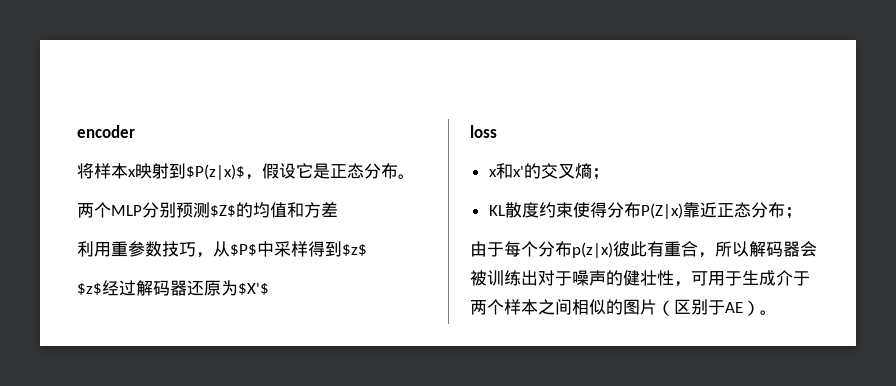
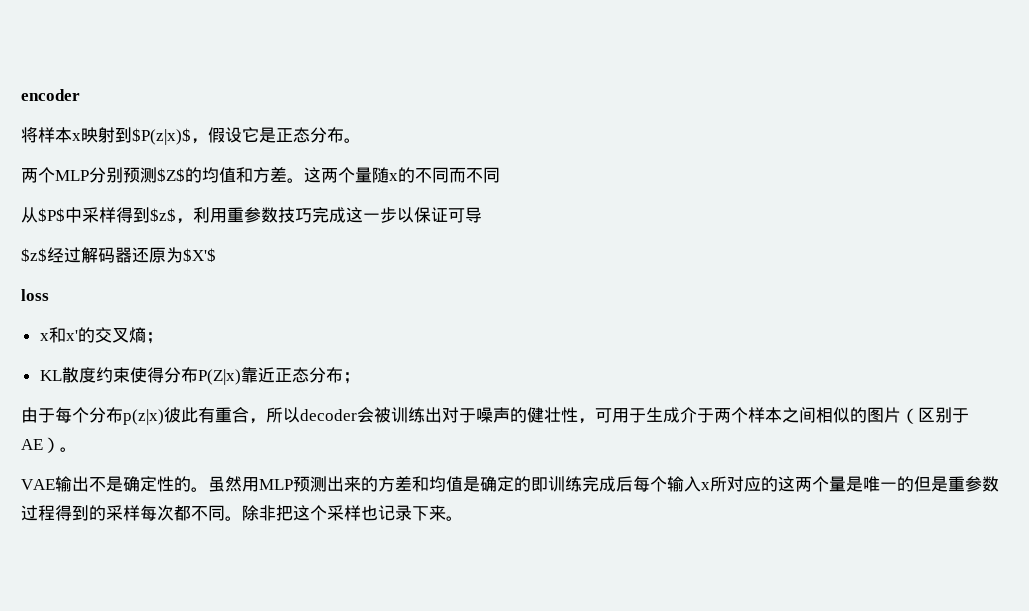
- 两个MLP分别预测$Z$的均值和方差
- 利用重参数技巧，从$P$中采样得到$z$
+ 两个MLP分别预测$Z$的均值和方差。这两个量随x的不同而不同
+ 从$P$中采样得到$z$，利用重参数技巧完成这一步以保证可导
- 由于每个分布p(z|x)彼此有重合，所以解码器会被训练出对于噪声的健壮性，可用于生成介于两个样本之间相似的图片（区别于AE）。
+ 由于每个分布p(z|x)彼此有重合，所以decoder会被训练出对于噪声的健壮性，可用于生成介于两个样本之间相似的图片（区别于AE）。
+ VAE输出不是确定性的。虽然用MLP预测出来的方差和均值是确定的即训练完成后每个输入x所对应的这两个量是唯一的但是重参数过程得到的采样每次都不同。除非把这个采样也记录下来。

